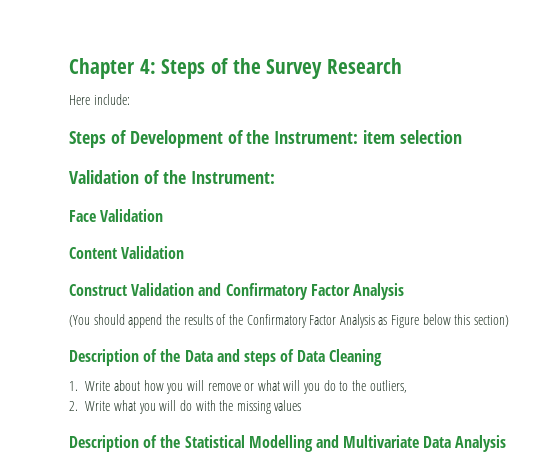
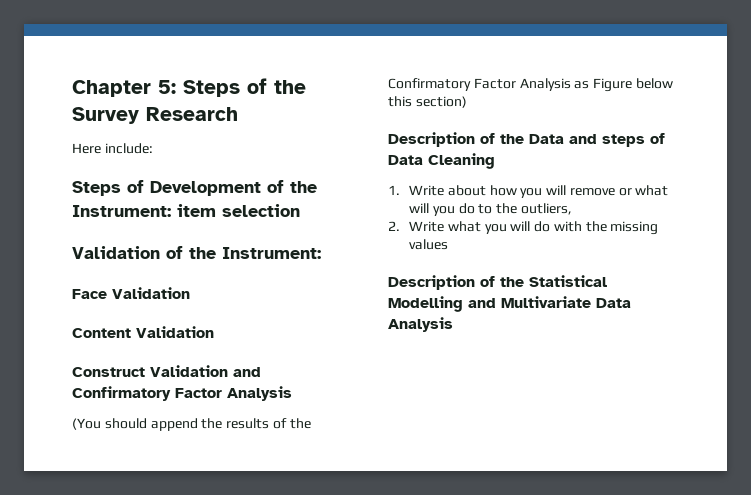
- Chapter 4: Steps of the Survey Research
+ Chapter 5: Steps of the Survey Research

